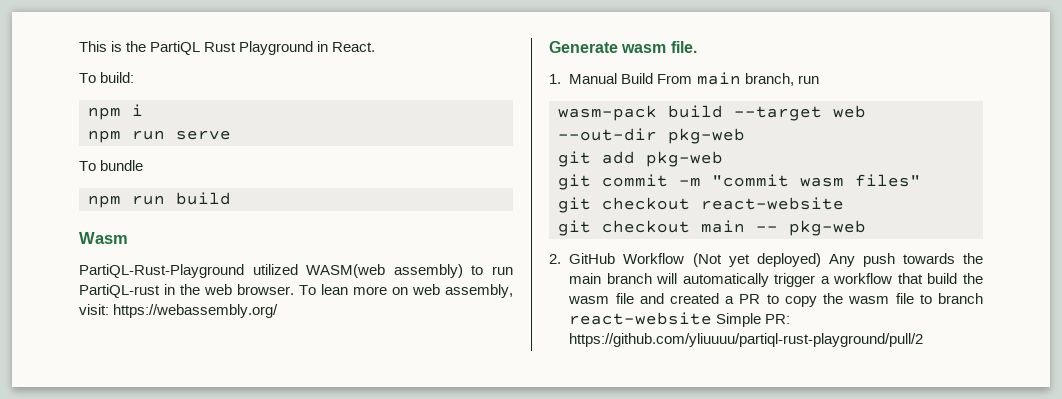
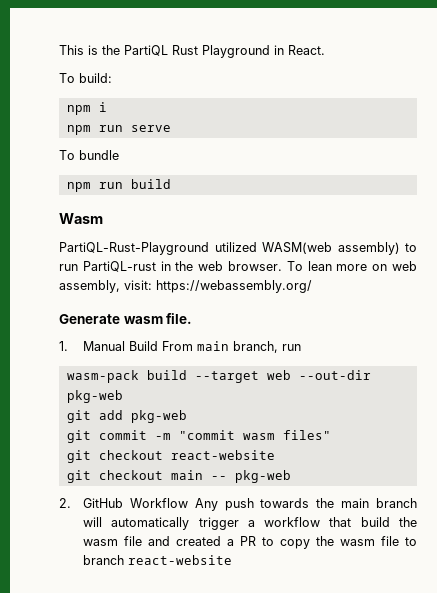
- 2. GitHub Workflow (Not yet deployed) Any push towards the main branch will automatically trigger a workflow that build the wasm file and created a PR to copy the wasm file to branch react-website Simple PR: https://github.com/yliuuuu/partiql-rust-playground/pull/2
+ 2. GitHub Workflow Any push towards the main branch will automatically trigger a workflow that build the wasm file and created a PR to copy the wasm file to branch react-website

